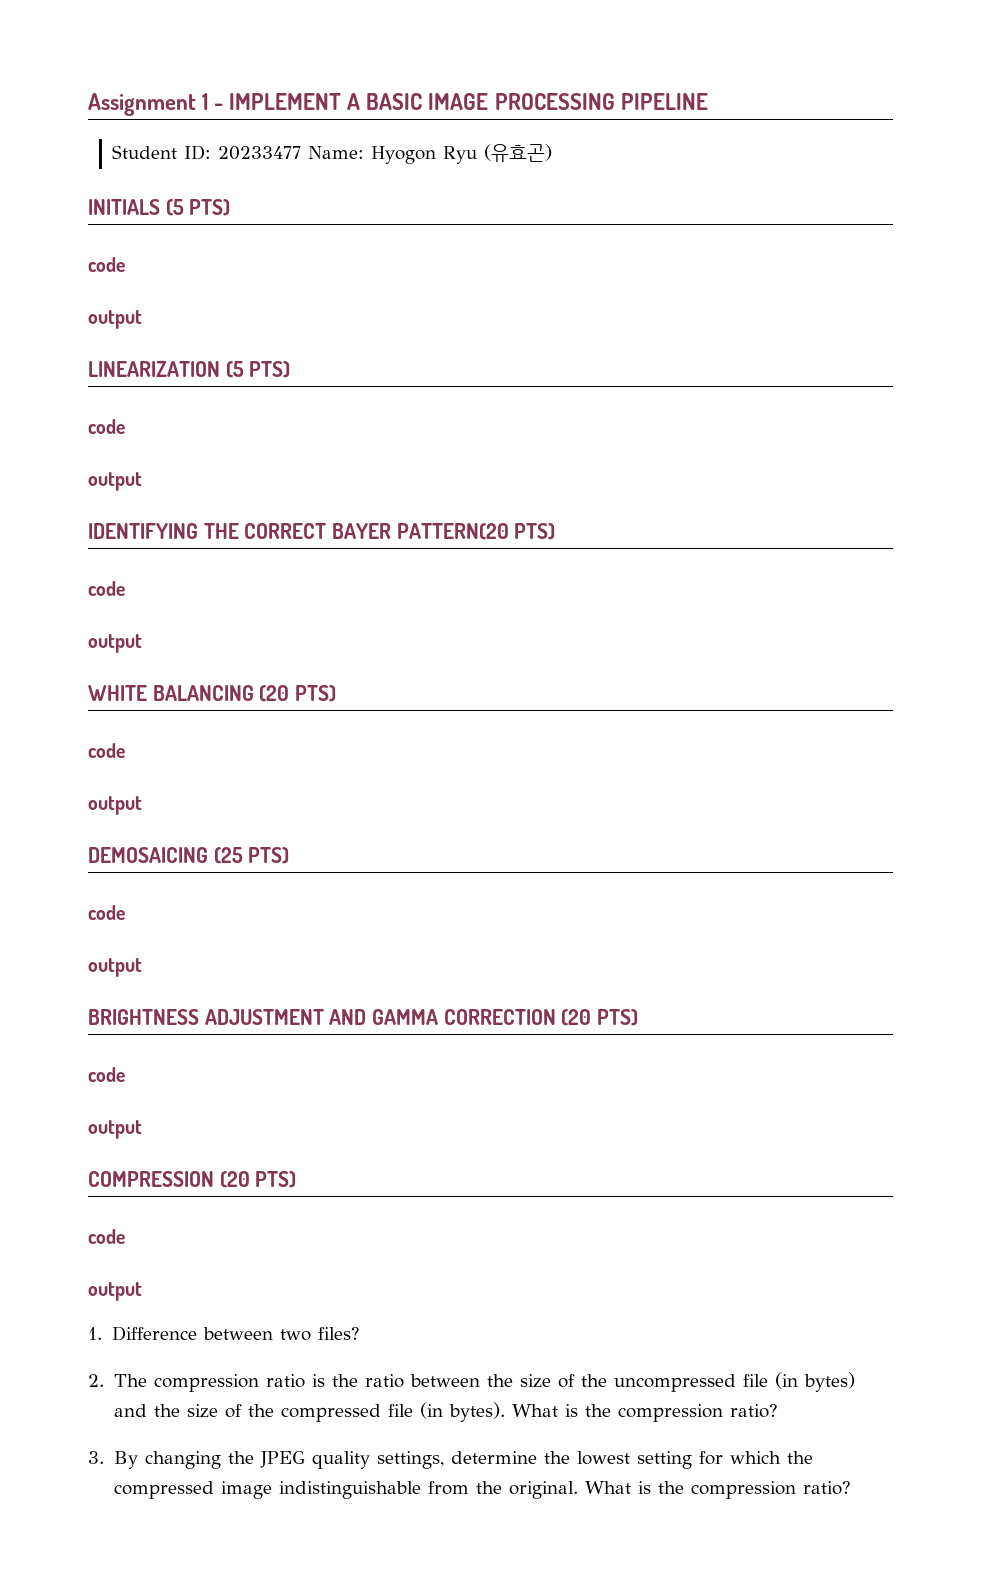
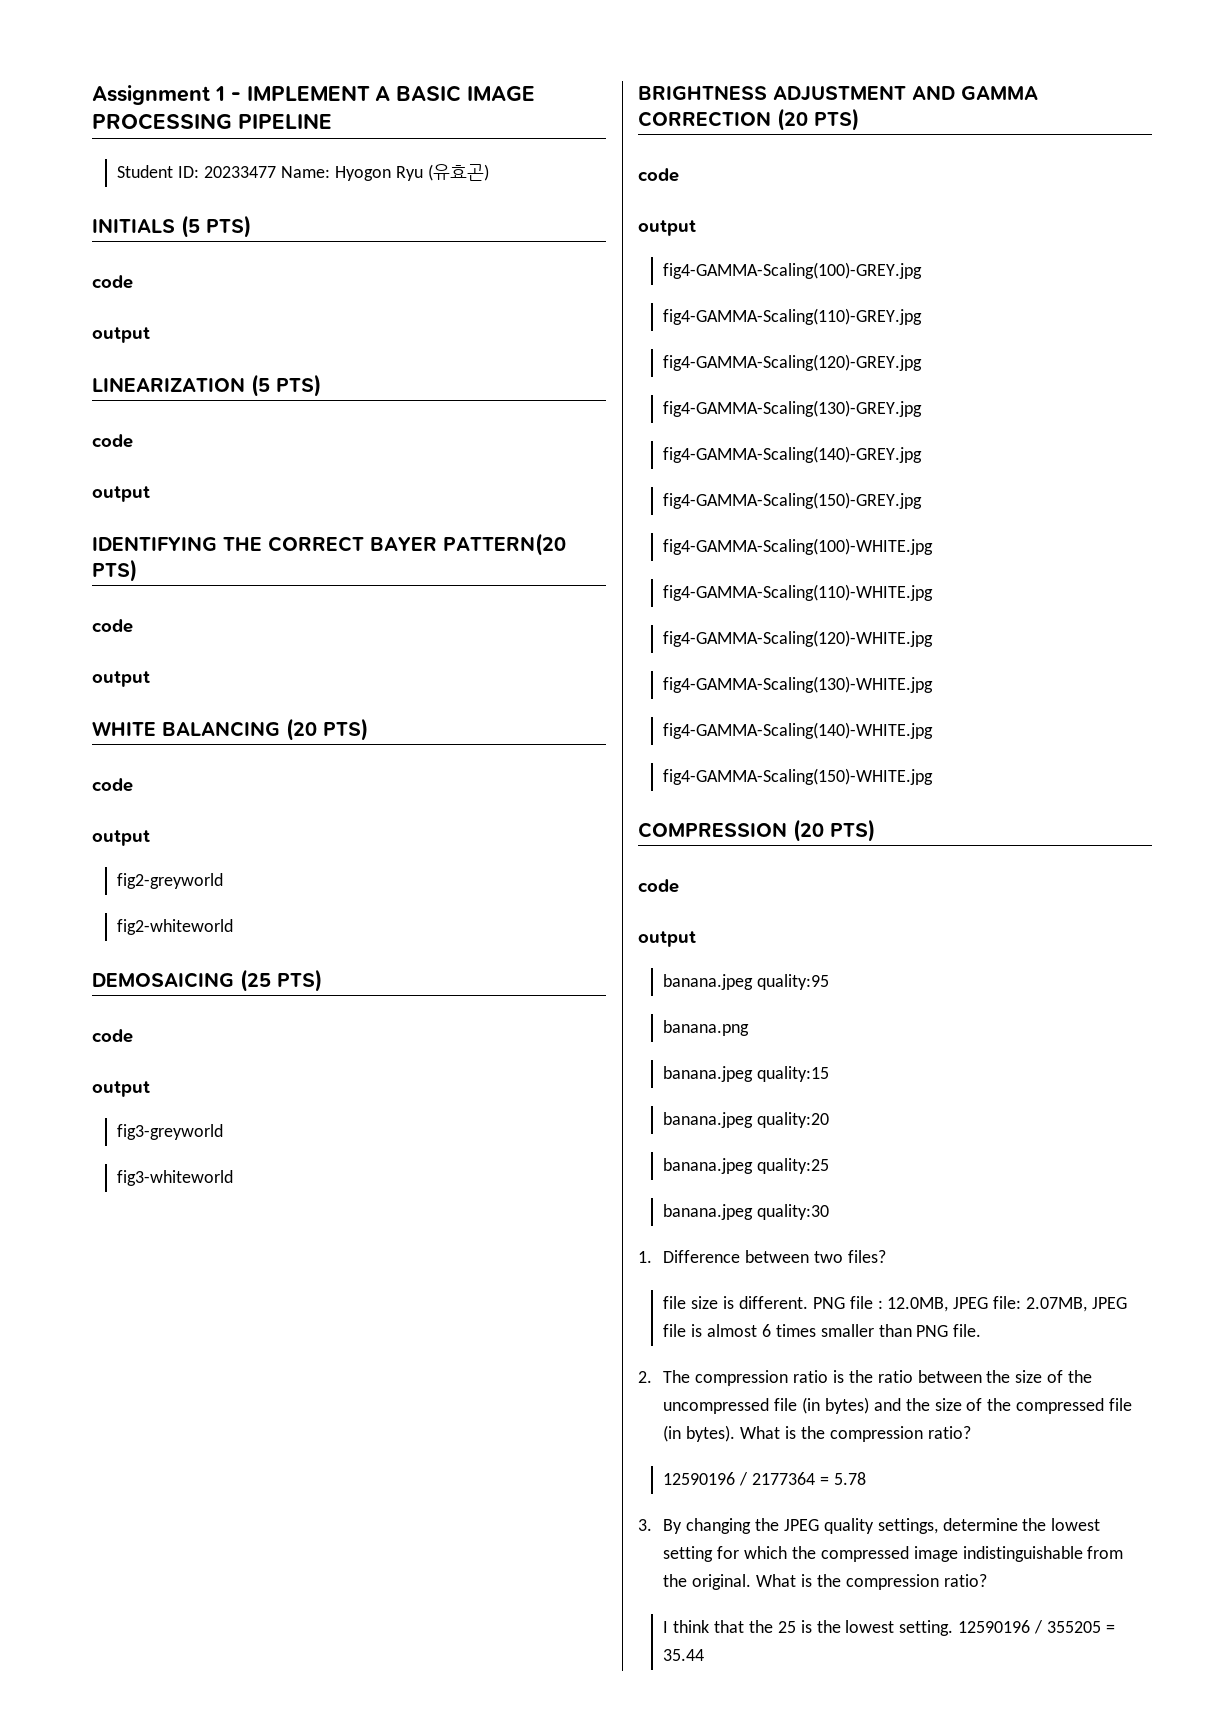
+ fig2-greyworld
+ fig2-whiteworld
+ fig3-greyworld
+ fig3-whiteworld
+ fig4-GAMMA-Scaling(100)-GREY.jpg
+ fig4-GAMMA-Scaling(110)-GREY.jpg
+ fig4-GAMMA-Scaling(120)-GREY.jpg
+ fig4-GAMMA-Scaling(130)-GREY.jpg
+ fig4-GAMMA-Scaling(140)-GREY.jpg
+ fig4-GAMMA-Scaling(150)-GREY.jpg
+ fig4-GAMMA-Scaling(100)-WHITE.jpg
+ fig4-GAMMA-Scaling(110)-WHITE.jpg
+ fig4-GAMMA-Scaling(120)-WHITE.jpg
+ fig4-GAMMA-Scaling(130)-WHITE.jpg
+ fig4-GAMMA-Scaling(140)-WHITE.jpg
+ fig4-GAMMA-Scaling(150)-WHITE.jpg
+ banana.jpeg quality:95
+ banana.png
+ banana.jpeg quality:15
+ banana.jpeg quality:20
+ banana.jpeg quality:25
+ banana.jpeg quality:30
+ file size is different. PNG file : 12.0MB, JPEG file: 2.07MB, JPEG file is almost 6 times smaller than PNG file.
+ 12590196 / 2177364 = 5.78
+ I think that the 25 is the lowest setting. 12590196 / 355205 = 35.44

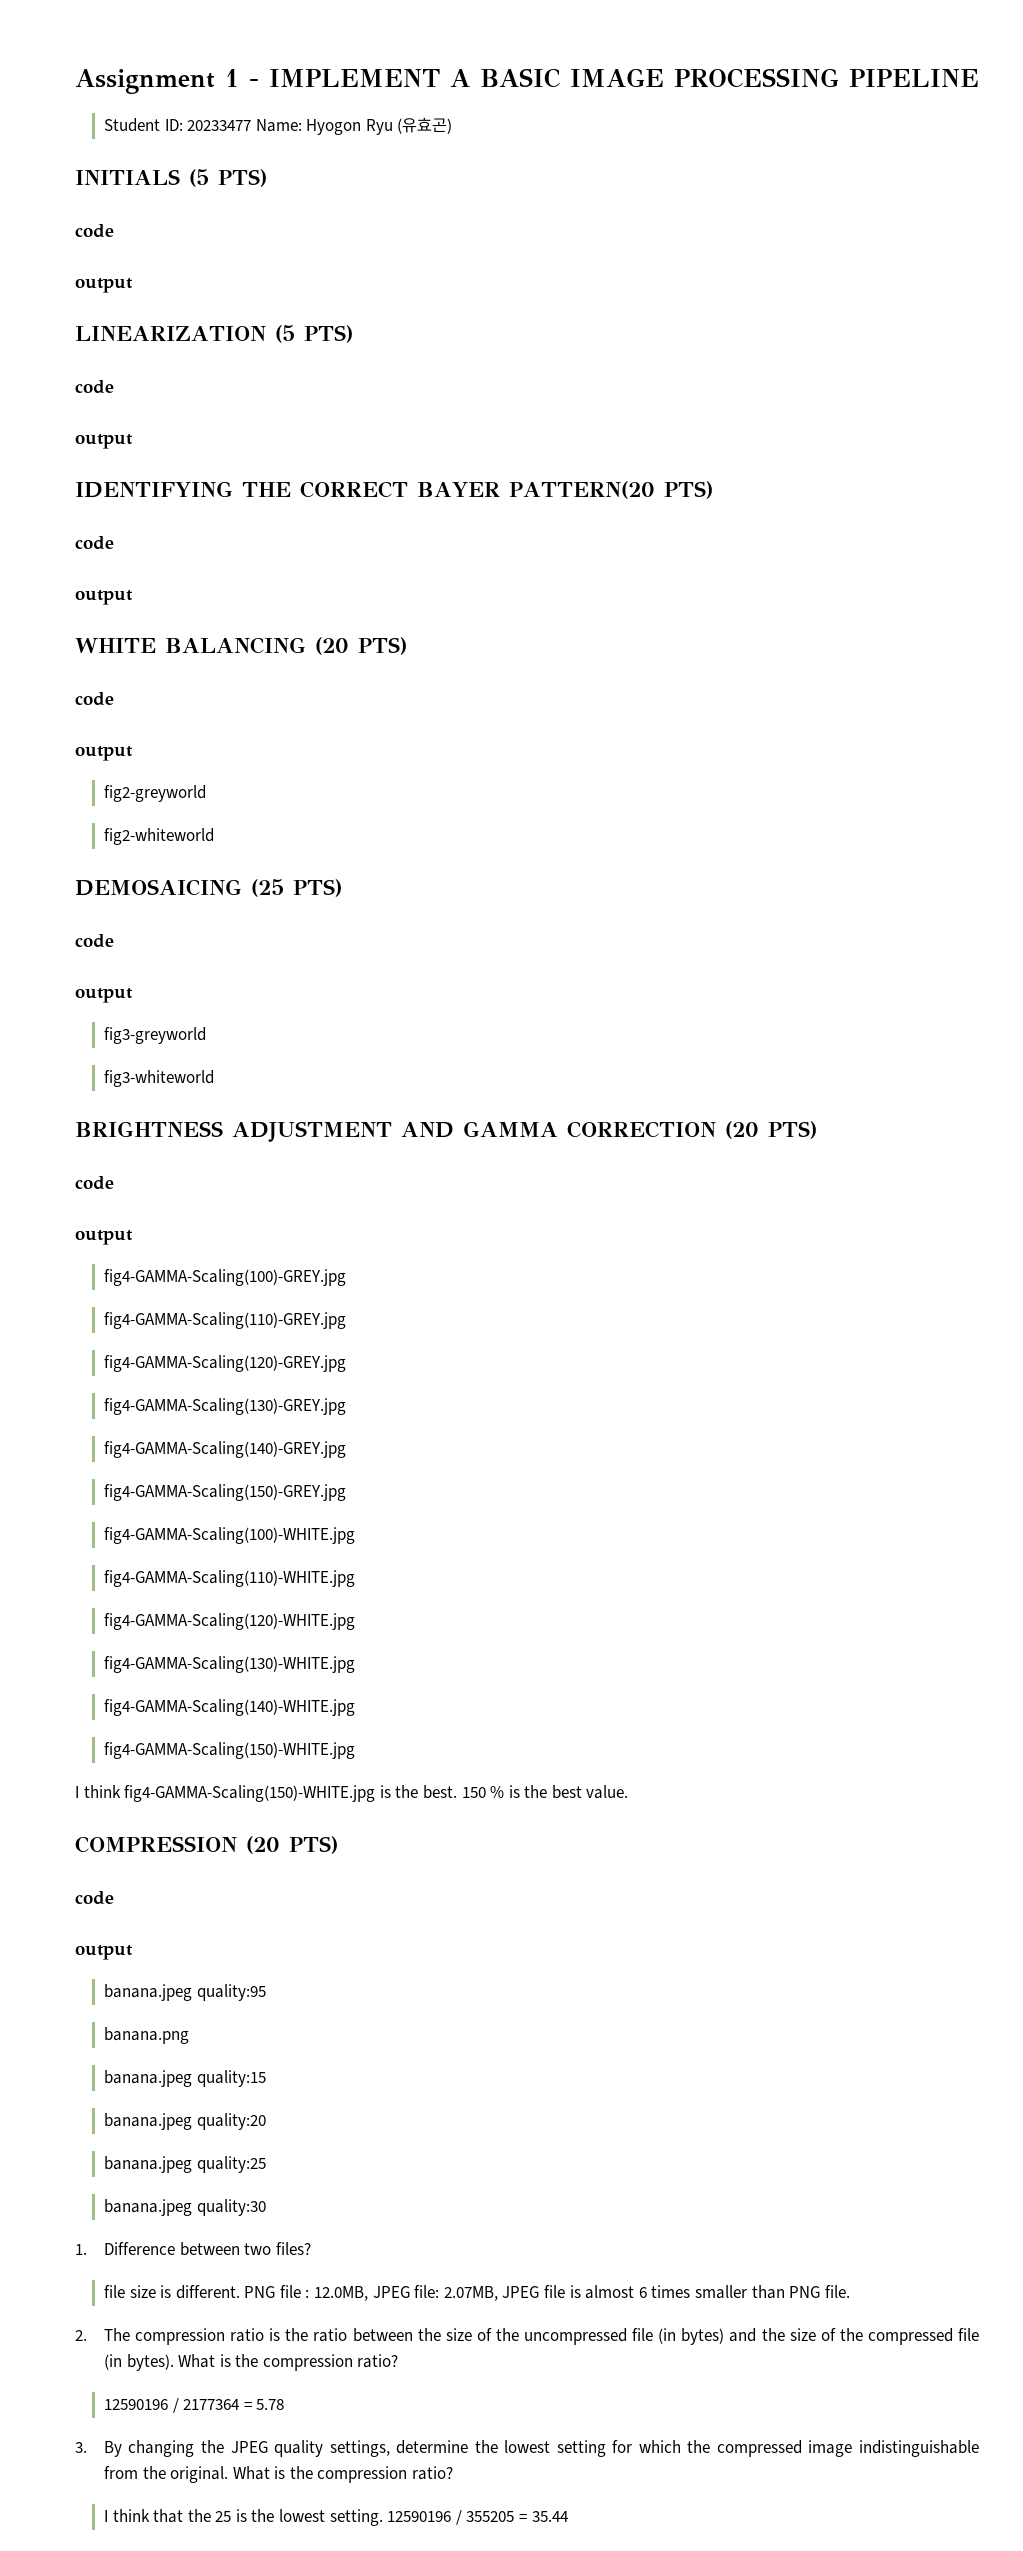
+ I think fig4-GAMMA-Scaling(150)-WHITE.jpg is the best. 150 % is the best value.

